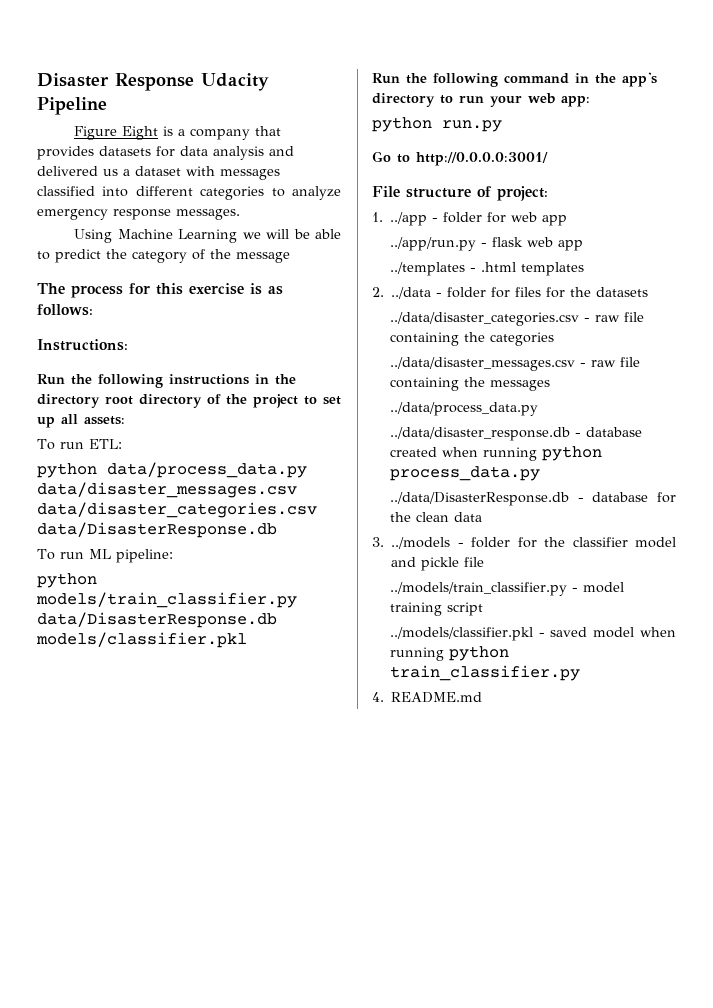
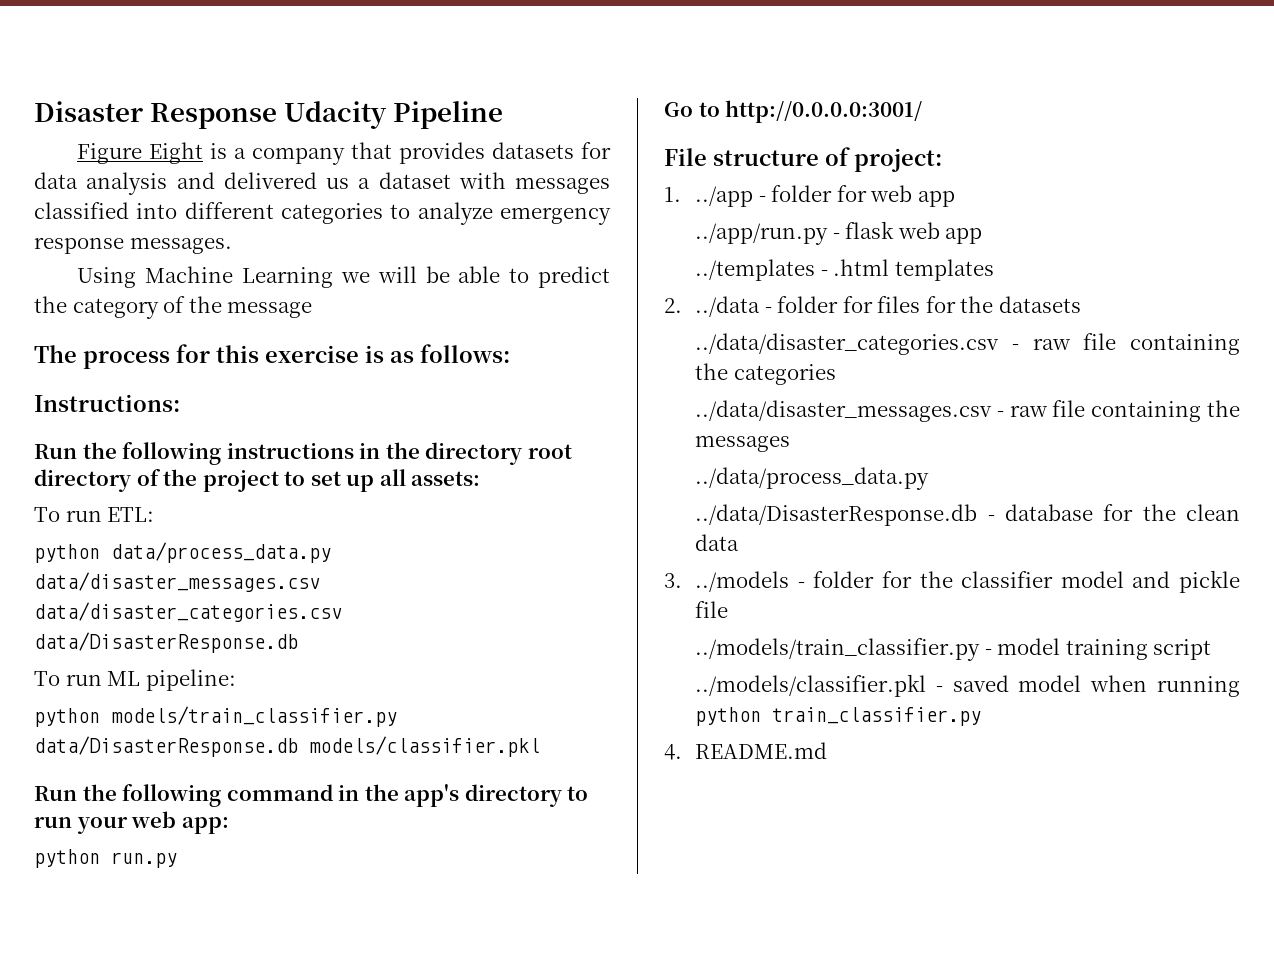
- ../data/disaster_response.db - database created when running python process_data.py

